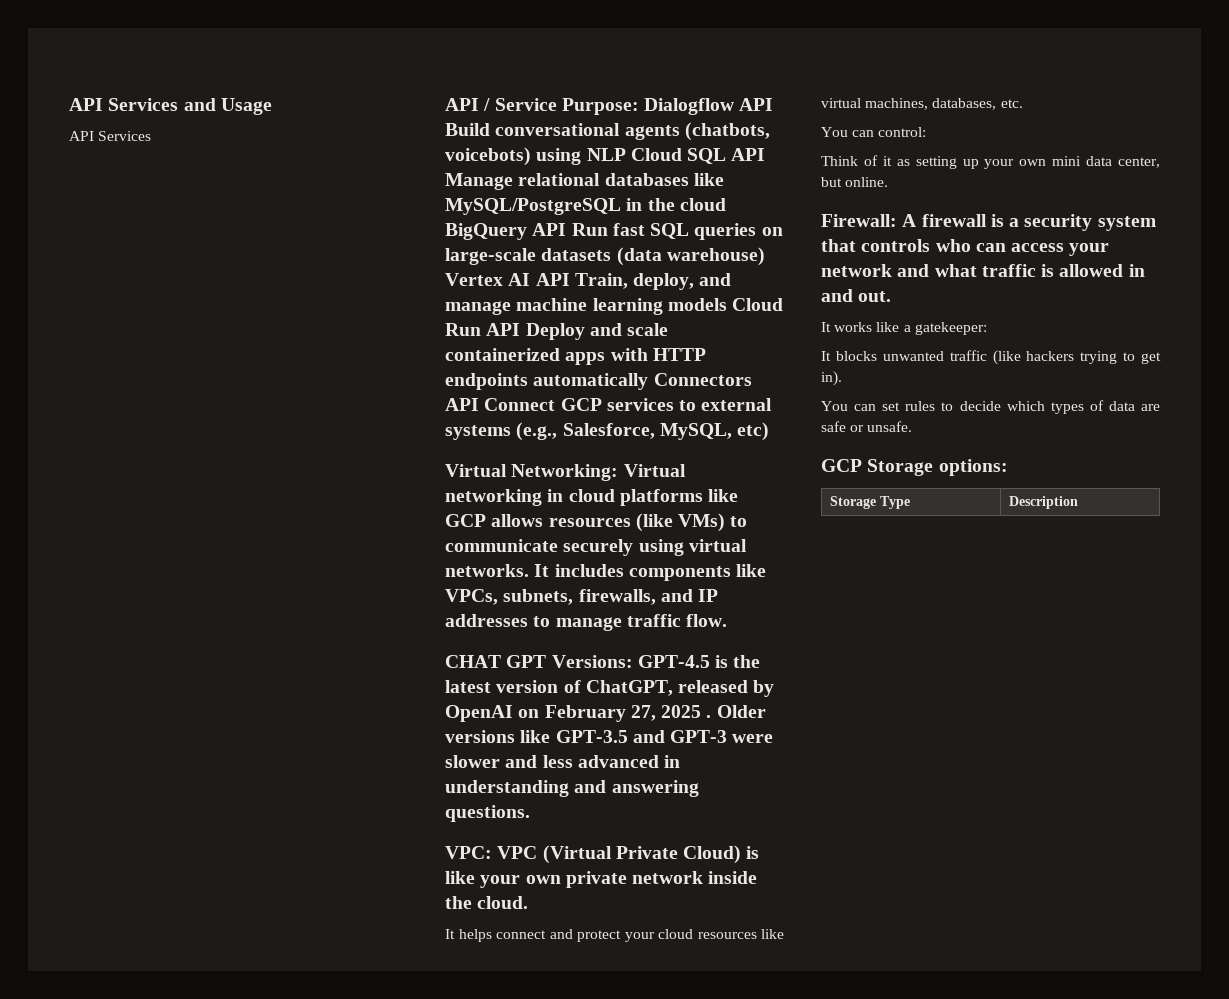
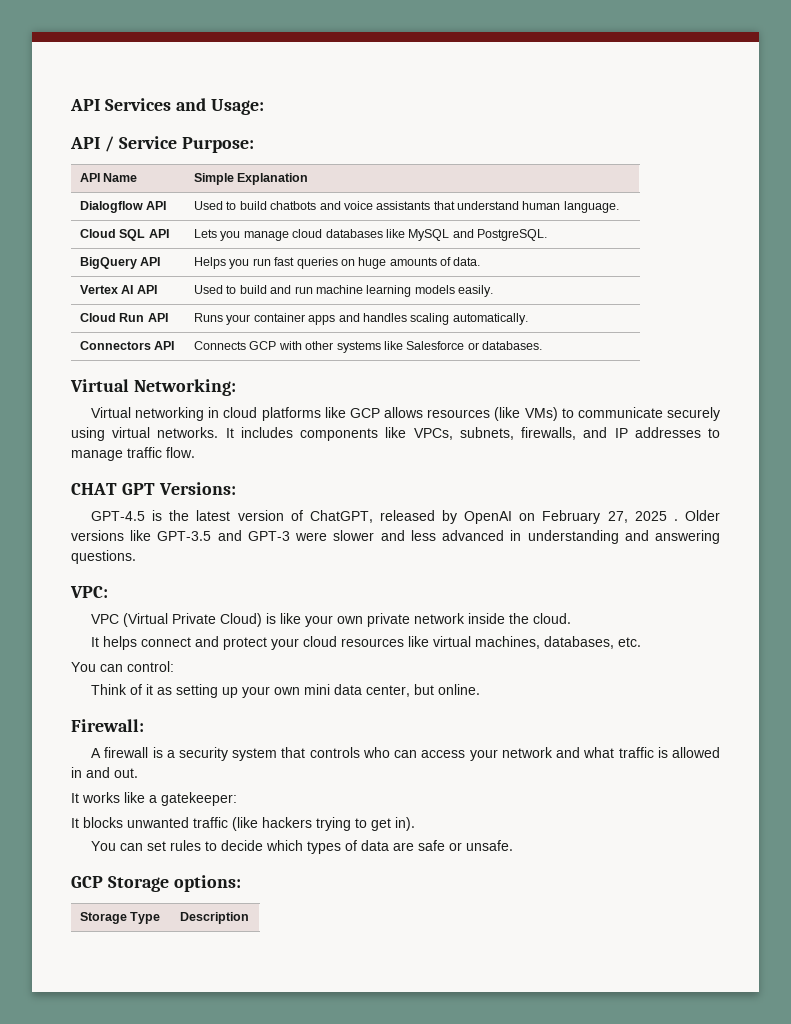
- API Services and Usage
- API Services
+ API Services and Usage:
- API / Service Purpose: Dialogflow API Build conversational agents (chatbots, voicebots) using NLP Cloud SQL API Manage relational databases like MySQL/PostgreSQL in the cloud BigQuery API Run fast SQL queries on large-scale datasets (data warehouse) Vertex AI API Train, deploy, and manage machine learning models Cloud Run API Deploy and scale containerized apps with HTTP endpoints automatically Connectors API Connect GCP services to external systems (e.g., Salesforce, MySQL, etc)
+ API / Service Purpose:
+ API Name | Simple Explanation
+ Dialogflow API | Used to build chatbots and voice assistants that understand human language.
+ Cloud SQL API | Lets you manage cloud databases like MySQL and PostgreSQL.
+ BigQuery API | Helps you run fast queries on huge amounts of data.
+ Vertex AI API | Used to build and run machine learning models easily.
+ Cloud Run API | Runs your container apps and handles scaling automatically.
+ Connectors API | Connects GCP with other systems like Salesforce or databases.
- Virtual Networking: Virtual networking in cloud platforms like GCP allows resources (like VMs) to communicate securely using virtual networks.
+ Virtual Networking:
+ Virtual networking in cloud platforms like GCP allows resources (like VMs) to communicate securely using virtual networks.
- CHAT GPT Versions: GPT-4.5 is the latest version of ChatGPT, released by OpenAI on February 27, 2025 .
+ CHAT GPT Versions:
+ GPT-4.5 is the latest version of ChatGPT, released by OpenAI on February 27, 2025 .
- VPC: VPC (Virtual Private Cloud) is like your own private network inside the cloud.
+ VPC:
+ VPC (Virtual Private Cloud) is like your own private network inside the cloud.
- Firewall: A firewall is a security system that controls who can access your network and what traffic is allowed in and out.
+ Firewall:
+ A firewall is a security system that controls who can access your network and what traffic is allowed in and out.

